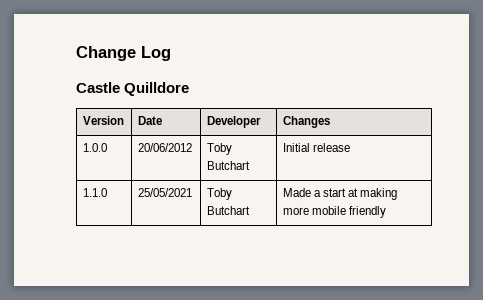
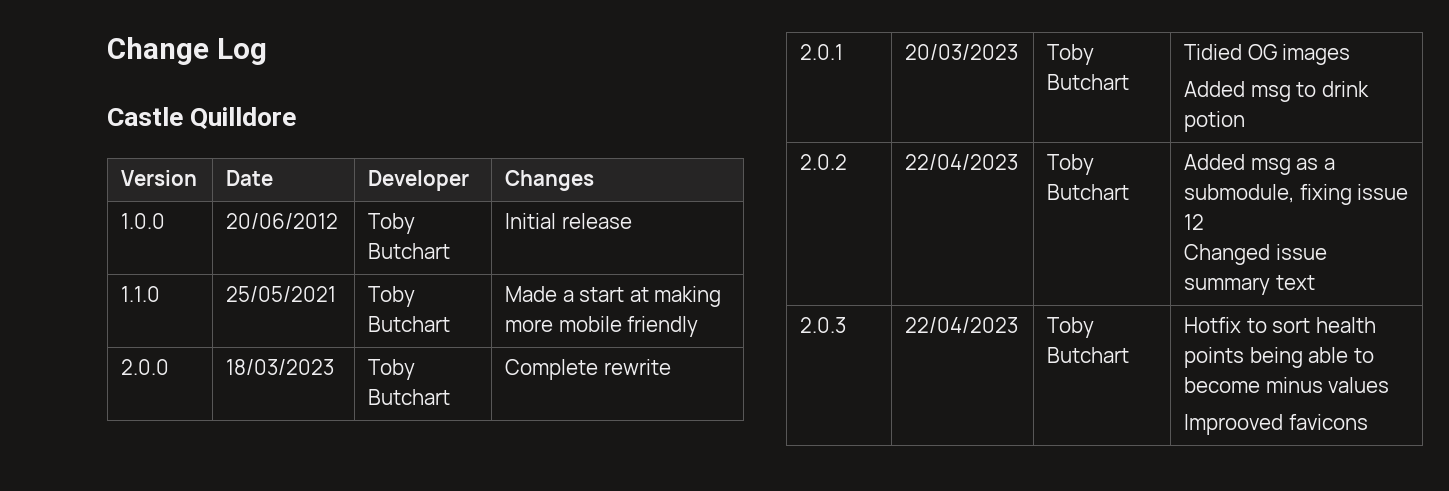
+ 2.0.0 | 18/03/2023 | Toby Butchart | Complete rewrite
+ 2.0.1 | 20/03/2023 | Toby Butchart | Tidied OG images
+ Added msg to drink potion
+ 2.0.2 | 22/04/2023 | Toby Butchart | Added msg as a submodule, fixing issue 12
+ Changed issue summary text
+ 2.0.3 | 22/04/2023 | Toby Butchart | Hotfix to sort health points being able to become minus values
+ Improoved favicons

